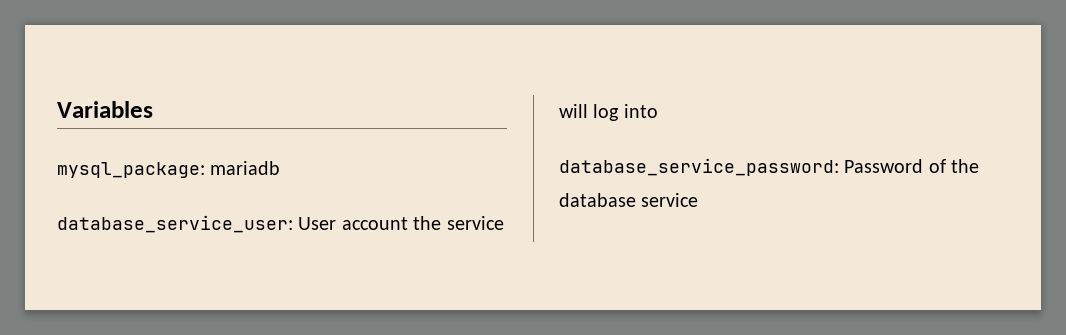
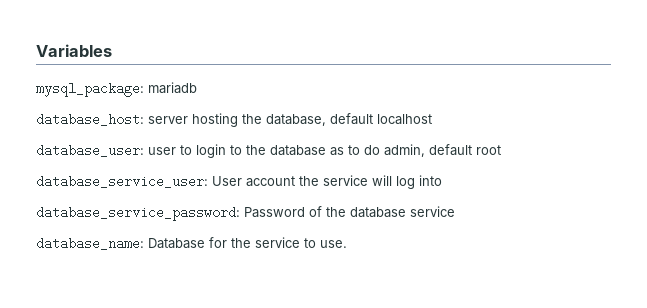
+ database_host: server hosting the database, default localhost
+ database_user: user to login to the database as to do admin, default root
+ database_name: Database for the service to use.

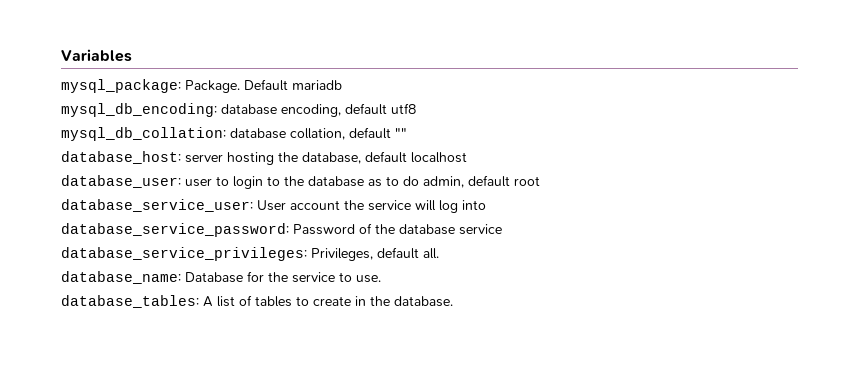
- mysql_package: mariadb
+ mysql_package: Package. Default mariadb
+ mysql_db_encoding: database encoding, default utf8
+ mysql_db_collation: database collation, default ""
+ database_service_privileges: Privileges, default all.
+ database_tables: A list of tables to create in the database.

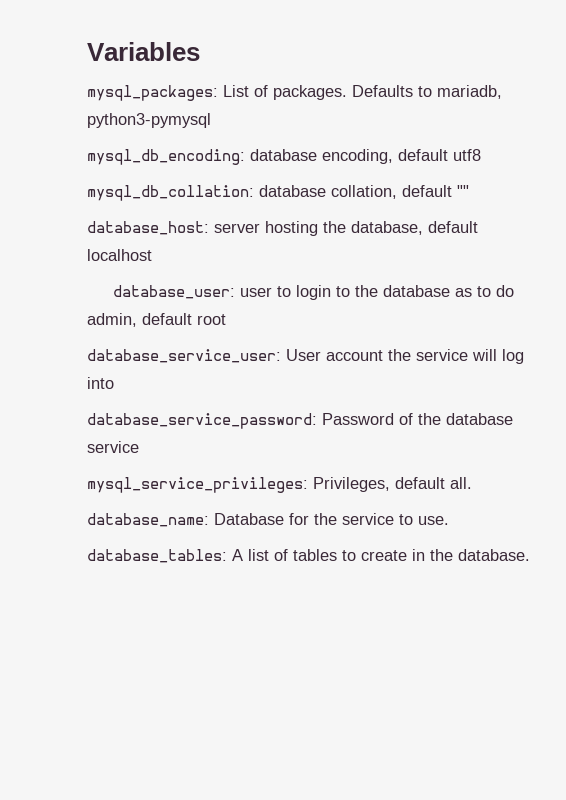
- mysql_package: Package. Default mariadb
+ mysql_packages: List of packages. Defaults to mariadb, python3-pymysql
- database_service_privileges: Privileges, default all.
+ mysql_service_privileges: Privileges, default all.

